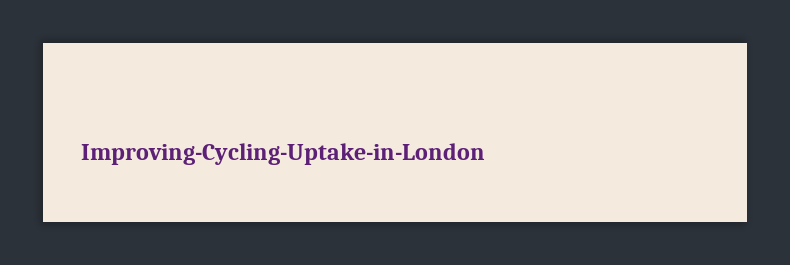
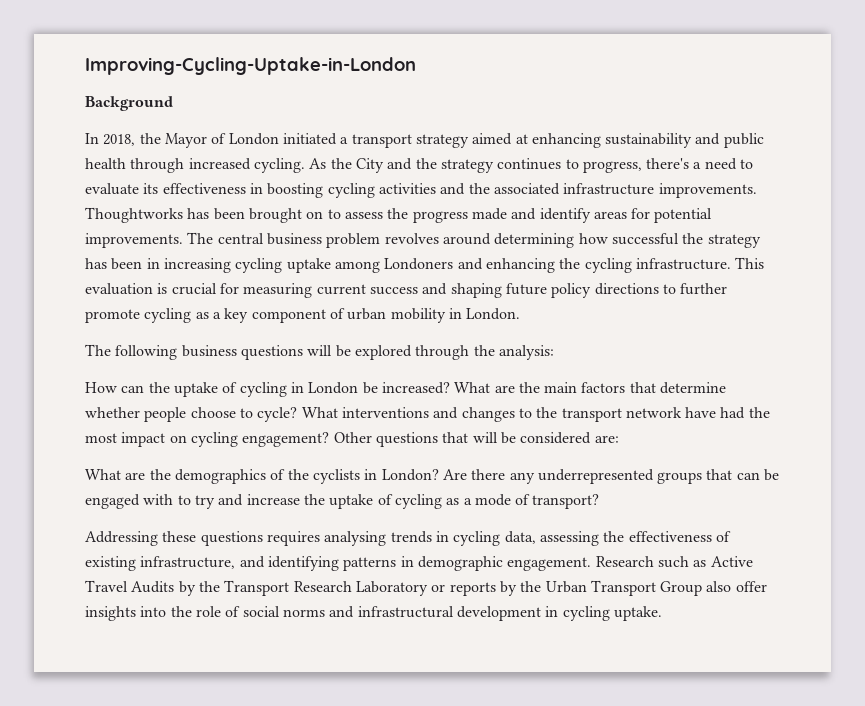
+ Background
+ In 2018, the Mayor of London initiated a transport strategy aimed at enhancing sustainability and public health through increased cycling. As the City and the strategy continues to progress, there's a need to evaluate its effectiveness in boosting cycling activities and the associated infrastructure improvements. Thoughtworks has been brought on to assess the progress made and identify areas for potential improvements. The central business problem revolves around determining how successful the strategy has been in increasing cycling uptake among Londoners and enhancing the cycling infrastructure. This evaluation is crucial for measuring current success and shaping future policy directions to further promote cycling as a key component of urban mobility in London.
+ The following business questions will be explored through the analysis:
+ How can the uptake of cycling in London be increased? What are the main factors that determine whether people choose to cycle? What interventions and changes to the transport network have had the most impact on cycling engagement? Other questions that will be considered are:
+ What are the demographics of the cyclists in London? Are there any underrepresented groups that can be engaged with to try and increase the uptake of cycling as a mode of transport?
+ Addressing these questions requires analysing trends in cycling data, assessing the effectiveness of existing infrastructure, and identifying patterns in demographic engagement. Research such as Active Travel Audits by the Transport Research Laboratory or reports by the Urban Transport Group also offer insights into the role of social norms and infrastructural development in cycling uptake.

